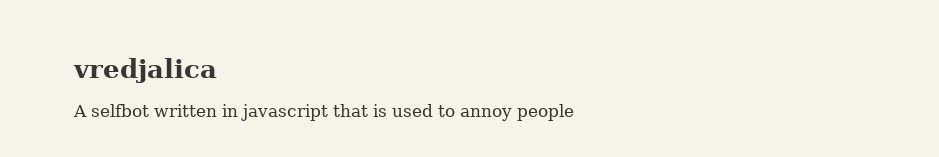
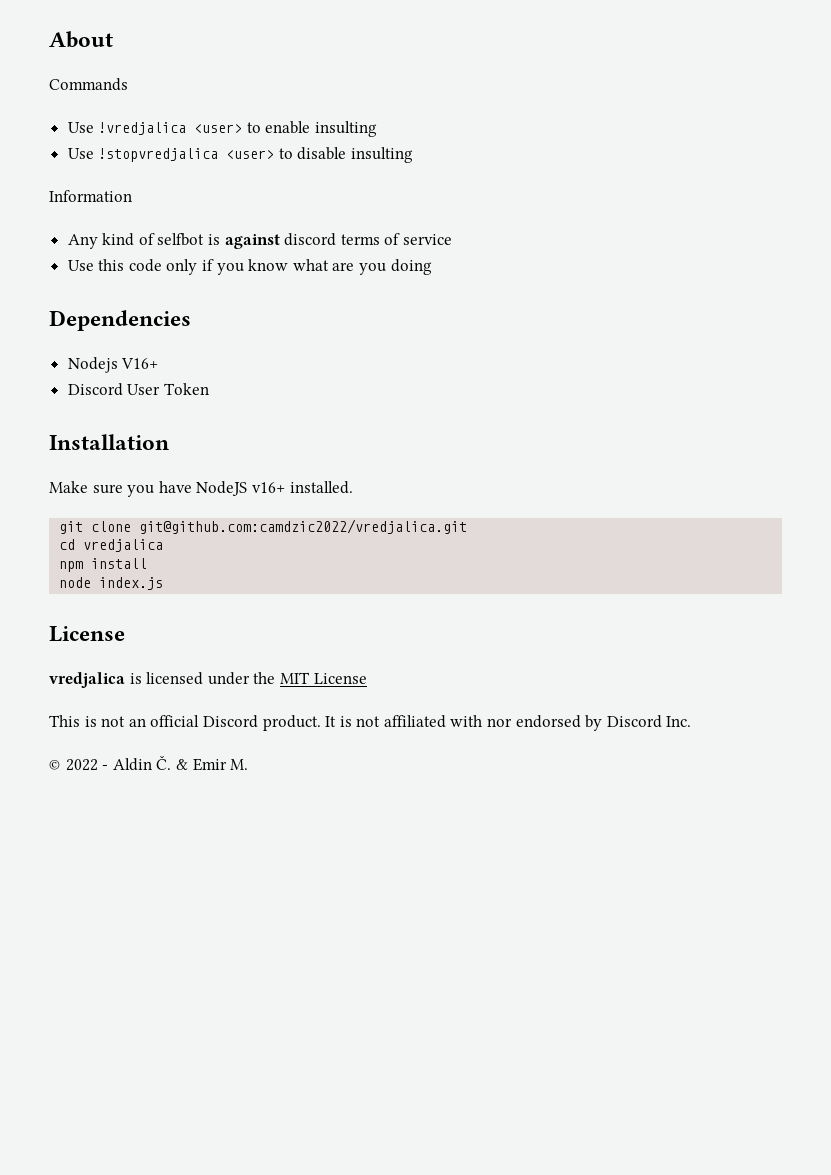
- vredjalica
- A selfbot written in javascript that is used to annoy people
+ About
+ Commands
+ Use !vredjalica <user> to enable insulting
+ Use !stopvredjalica <user> to disable insulting
+ Information
+ Any kind of selfbot is against discord terms of service
+ Use this code only if you know what are you doing
+ Dependencies
+ Nodejs V16+
+ Discord User Token
+ Installation
+ Make sure you have NodeJS v16+ installed.
+ git clone git@github.com:camdzic2022/vredjalica.git
+ cd vredjalica
+ npm install
+ node index.js
+ License
+ vredjalica is licensed under the MIT License
+ This is not an official Discord product. It is not affiliated with nor endorsed by Discord Inc.
+ © 2022 - Aldin Č. & Emir M.

